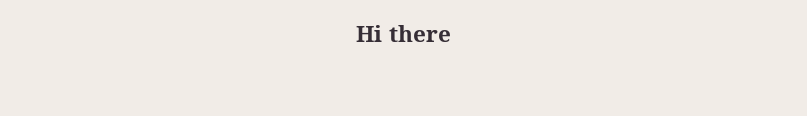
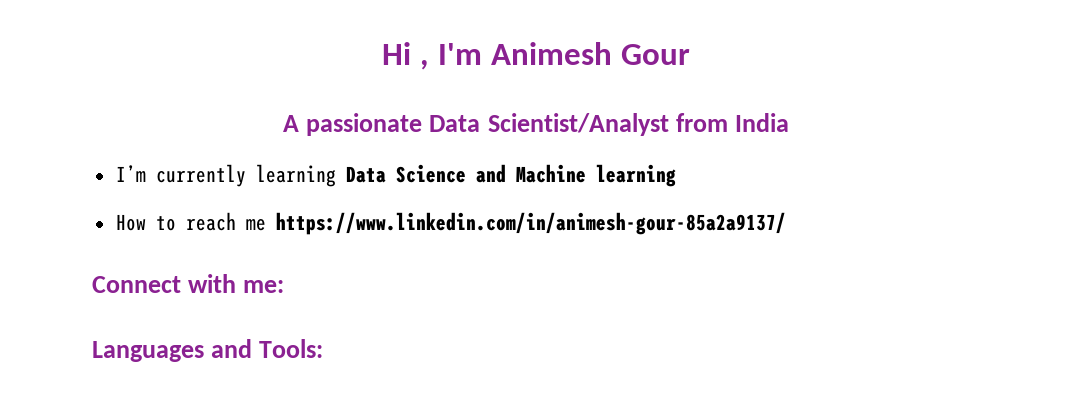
- Hi there
+ Hi , I'm Animesh Gour
+ A passionate Data Scientist/Analyst from India
+ I’m currently learning Data Science and Machine learning
+ How to reach me https://www.linkedin.com/in/animesh-gour-85a2a9137/
+ Connect with me:
+ Languages and Tools:

